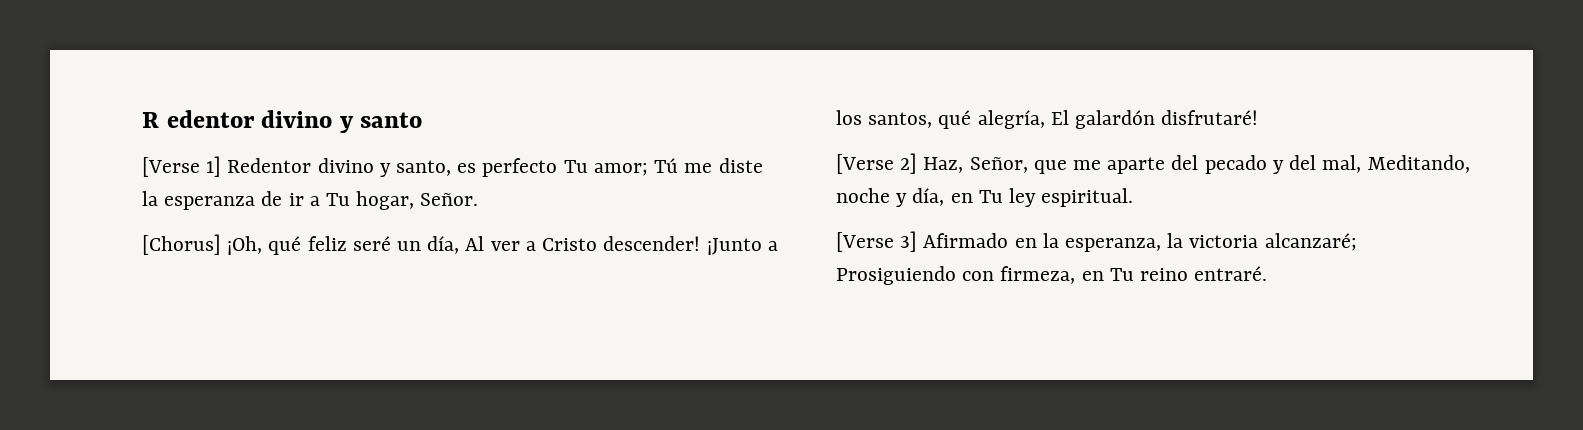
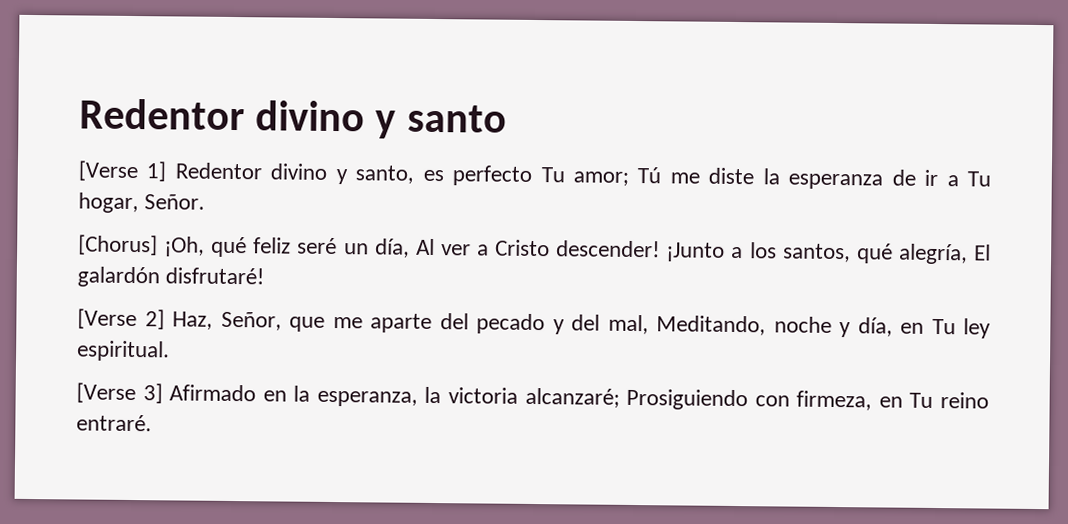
- R edentor divino y santo
+ Redentor divino y santo

